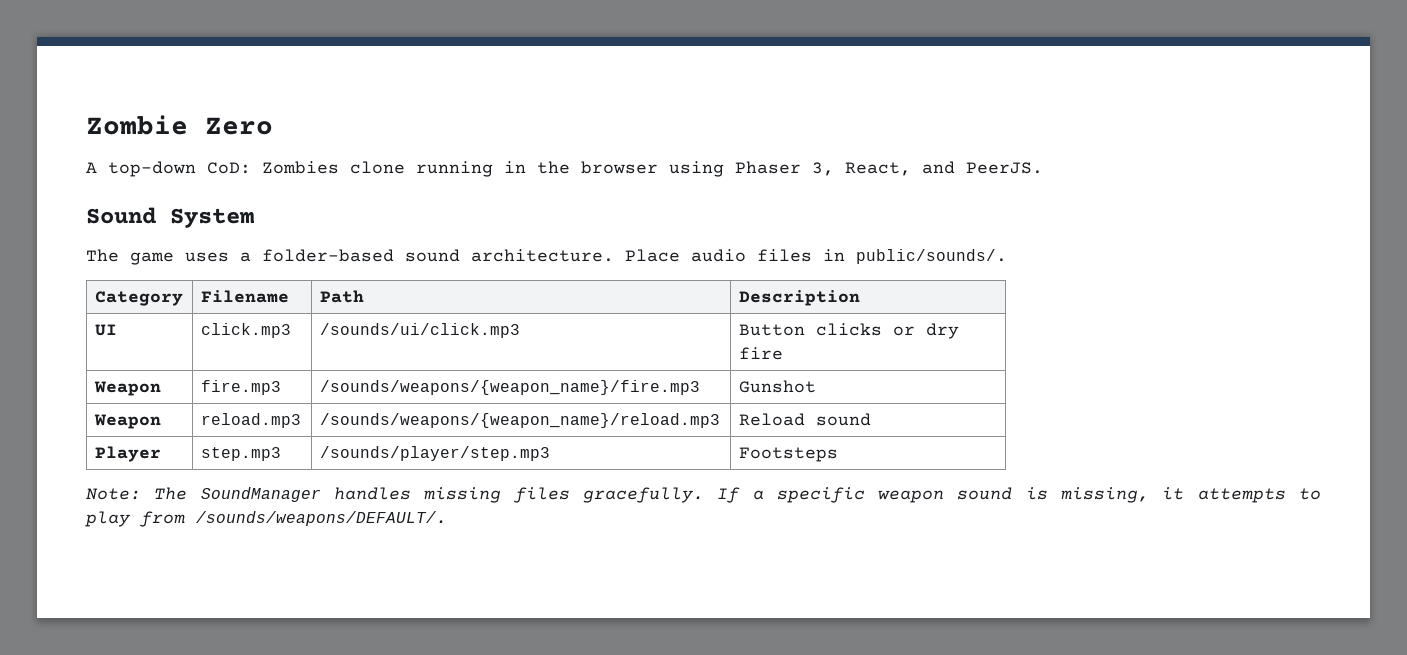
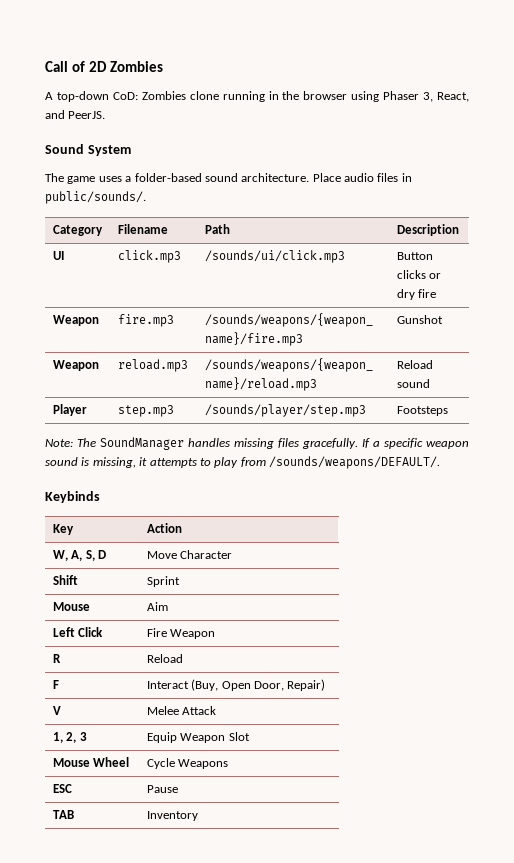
- Zombie Zero
+ Call of 2D Zombies
+ Keybinds
+ Key | Action
+ W, A, S, D | Move Character
+ Shift | Sprint
+ Mouse | Aim
+ Left Click | Fire Weapon
+ R | Reload
+ F | Interact (Buy, Open Door, Repair)
+ V | Melee Attack
+ 1, 2, 3 | Equip Weapon Slot
+ Mouse Wheel | Cycle Weapons
+ ESC | Pause
+ TAB | Inventory

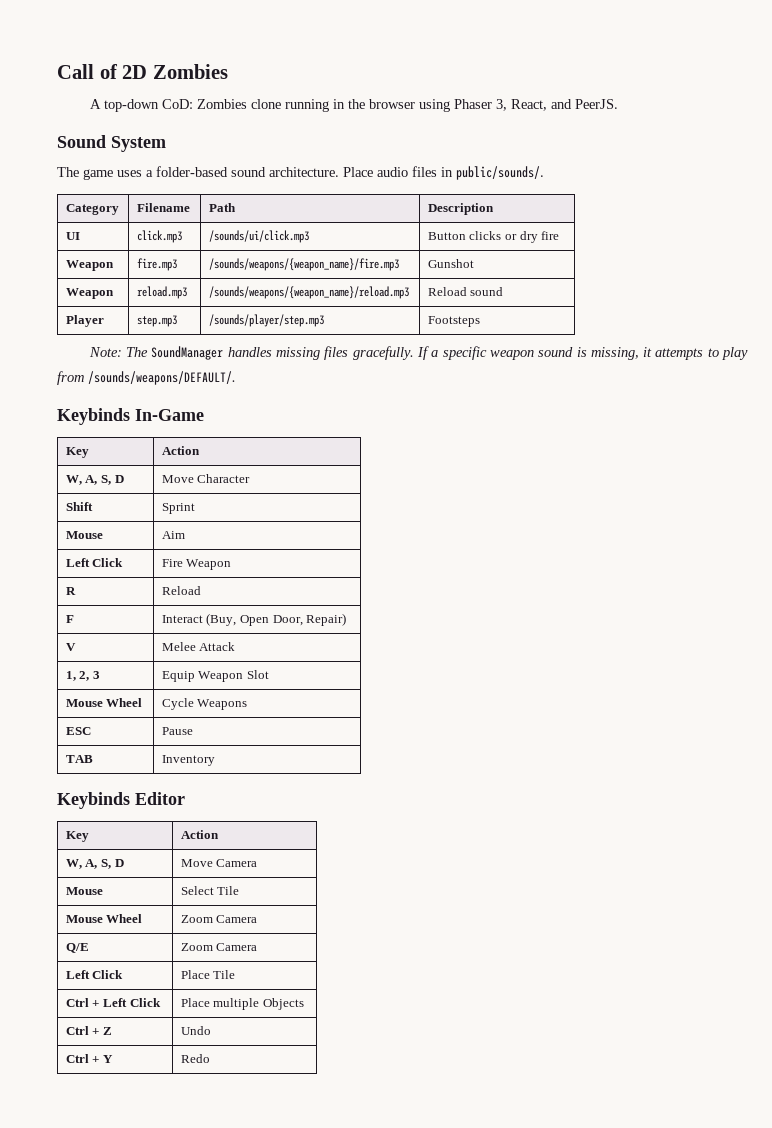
- Keybinds
+ Keybinds In-Game
+ Keybinds Editor
+ Key | Action
+ W, A, S, D | Move Camera
+ Mouse | Select Tile
+ Mouse Wheel | Zoom Camera
+ Q/E | Zoom Camera
+ Left Click | Place Tile
+ Ctrl + Left Click | Place multiple Objects
+ Ctrl + Z | Undo
+ Ctrl + Y | Redo

